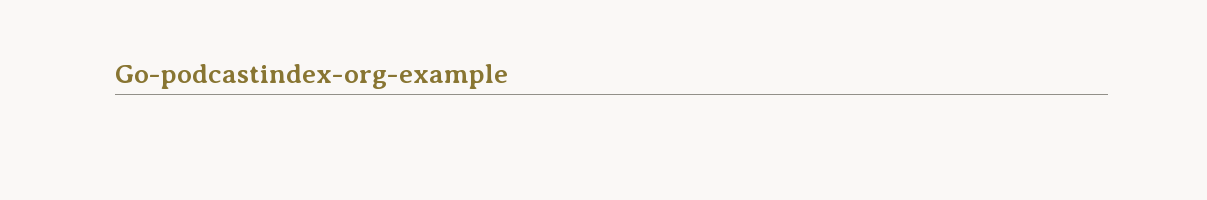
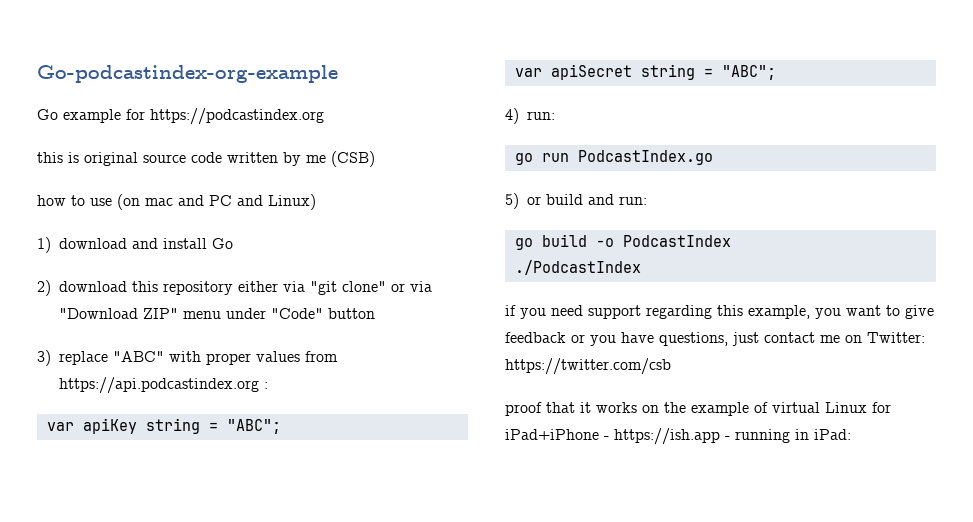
+ Go example for https://podcastindex.org
+ this is original source code written by me (CSB)
+ how to use (on mac and PC and Linux)
+ 1) download and install Go
+ 2) download this repository either via "git clone" or via "Download ZIP" menu under "Code" button
+ 3) replace "ABC" with proper values from https://api.podcastindex.org :
+ var apiKey string = "ABC";
+ var apiSecret string = "ABC";
+ 4) run:
+ go run PodcastIndex.go
+ 5) or build and run:
+ go build -o PodcastIndex
+ ./PodcastIndex
+ if you need support regarding this example, you want to give feedback or you have questions, just contact me on Twitter: https://twitter.com/csb
+ proof that it works on the example of virtual Linux for iPad+iPhone - https://ish.app - running in iPad:

